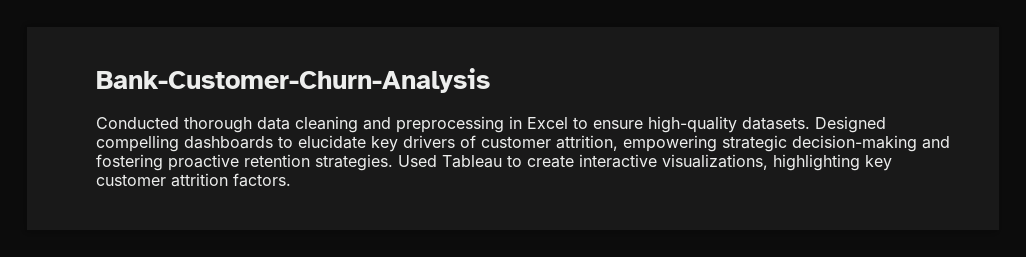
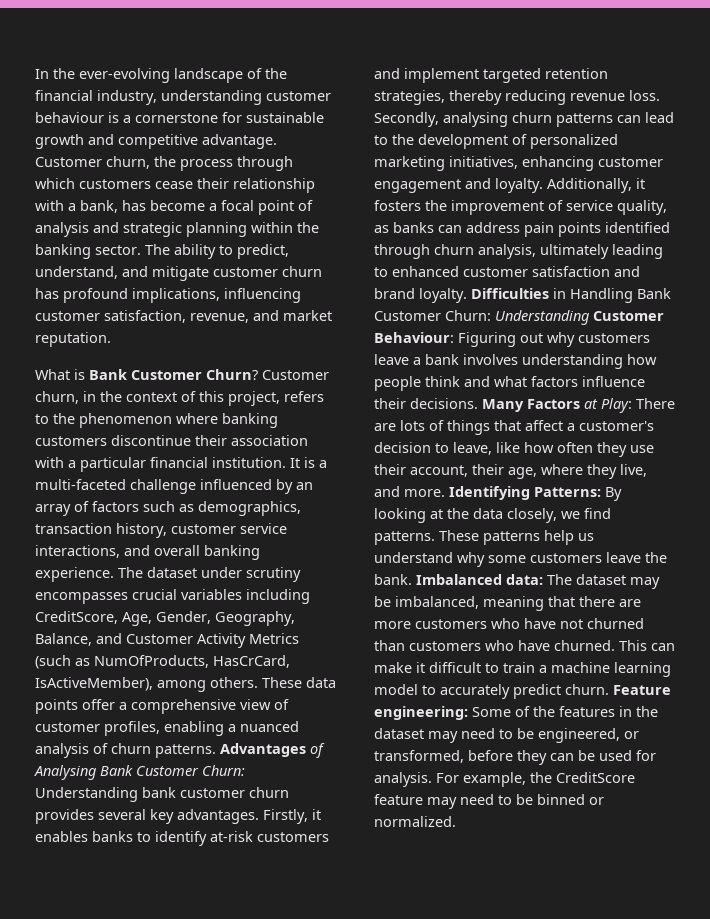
- Bank-Customer-Churn-Analysis
- Conducted thorough data cleaning and preprocessing in Excel to ensure high-quality datasets. Designed compelling dashboards to elucidate key drivers of customer attrition, empowering strategic decision-making and fostering proactive retention strategies. Used Tableau to create interactive visualizations, highlighting key customer attrition factors.
+ In the ever-evolving landscape of the financial industry, understanding customer behaviour is a cornerstone for sustainable growth and competitive advantage. Customer churn, the process through which customers cease their relationship with a bank, has become a focal point of analysis and strategic planning within the banking sector. The ability to predict, understand, and mitigate customer churn has profound implications, influencing customer satisfaction, revenue, and market reputation.
+ What is Bank Customer Churn? Customer churn, in the context of this project, refers to the phenomenon where banking customers discontinue their association with a particular financial institution. It is a multi-faceted challenge influenced by an array of factors such as demographics, transaction history, customer service interactions, and overall banking experience. The dataset under scrutiny encompasses crucial variables including CreditScore, Age, Gender, Geography, Balance, and Customer Activity Metrics (such as NumOfProducts, HasCrCard, IsActiveMember), among others. These data points offer a comprehensive view of customer profiles, enabling a nuanced analysis of churn patterns. Advantages of Analysing Bank Customer Churn: Understanding bank customer churn provides several key advantages. Firstly, it enables banks to identify at-risk customers and implement targeted retention strategies, thereby reducing revenue loss. Secondly, analysing churn patterns can lead to the development of personalized marketing initiatives, enhancing customer engagement and loyalty. Additionally, it fosters the improvement of service quality, as banks can address pain points identified through churn analysis, ultimately leading to enhanced customer satisfaction and brand loyalty. Difficulties in Handling Bank Customer Churn: Understanding Customer Behaviour: Figuring out why customers leave a bank involves understanding how people think and what factors influence their decisions. Many Factors at Play: There are lots of things that affect a customer's decision to leave, like how often they use their account, their age, where they live, and more. Identifying Patterns: By looking at the data closely, we find patterns. These patterns help us understand why some customers leave the bank. Imbalanced data: The dataset may be imbalanced, meaning that there are more customers who have not churned than customers who have churned. This can make it difficult to train a machine learning model to accurately predict churn. Feature engineering: Some of the features in the dataset may need to be engineered, or transformed, before they can be used for analysis. For example, the CreditScore feature may need to be binned or normalized.

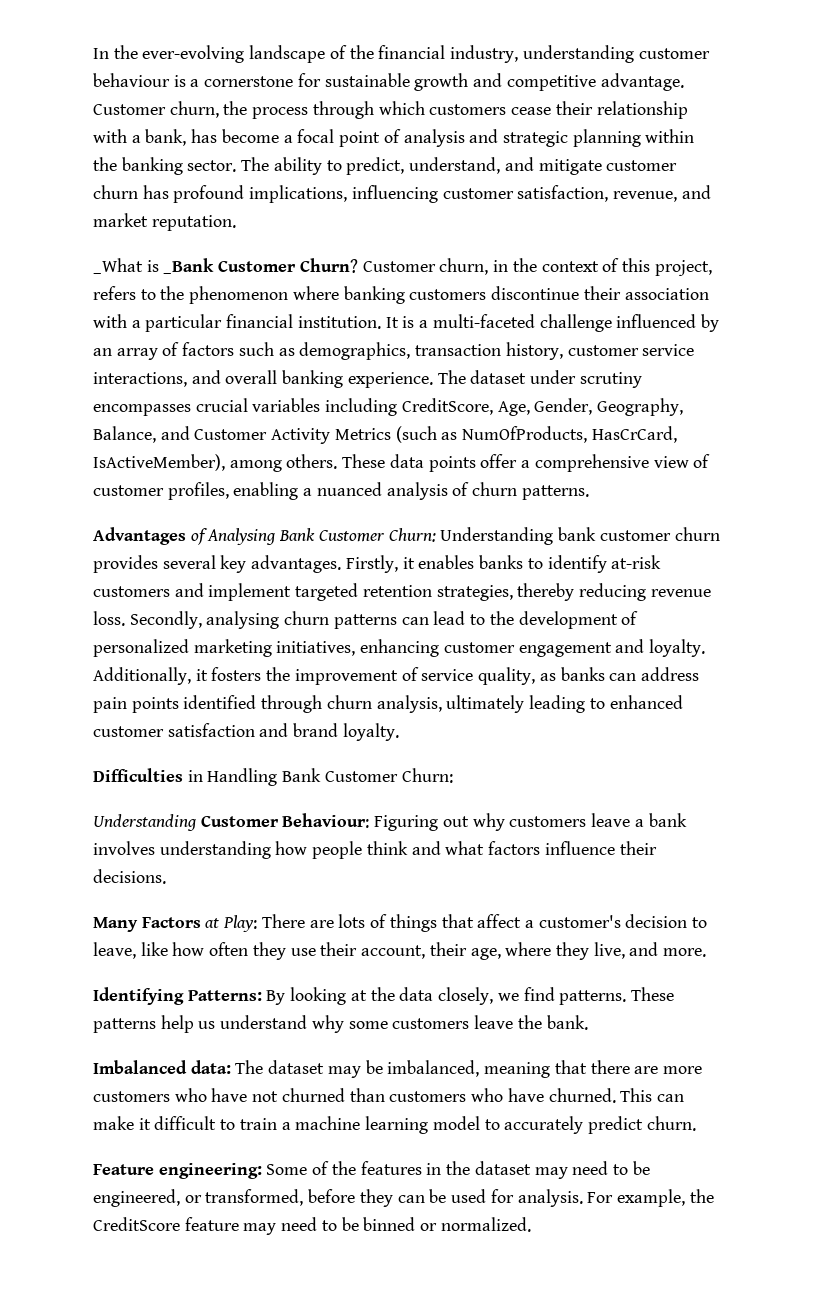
- What is Bank Customer Churn?
+ _What is _Bank Customer Churn?
- These data points offer a comprehensive view of customer profiles, enabling a nuanced analysis of churn patterns. Advantages of Analysing Bank Customer Churn: Understanding bank customer churn provides several key advantages.
+ These data points offer a comprehensive view of customer profiles, enabling a nuanced analysis of churn patterns.
+ Advantages of Analysing Bank Customer Churn: Understanding bank customer churn provides several key advantages.
- Additionally, it fosters the improvement of service quality, as banks can address pain points identified through churn analysis, ultimately leading to enhanced customer satisfaction and brand loyalty. Difficulties in Handling Bank Customer Churn: Understanding Customer Behaviour:
+ Additionally, it fosters the improvement of service quality, as banks can address pain points identified through churn analysis, ultimately leading to enhanced customer satisfaction and brand loyalty.
+ Difficulties in Handling Bank Customer Churn:
+ Understanding Customer Behaviour:
- Figuring out why customers leave a bank involves understanding how people think and what factors influence their decisions. Many Factors at Play:
+ Figuring out why customers leave a bank involves understanding how people think and what factors influence their decisions.
+ Many Factors at Play:
- There are lots of things that affect a customer's decision to leave, like how often they use their account, their age, where they live, and more. Identifying Patterns:
+ There are lots of things that affect a customer's decision to leave, like how often they use their account, their age, where they live, and more.
+ Identifying Patterns:
- These patterns help us understand why some customers leave the bank. Imbalanced data: The dataset may be imbalanced, meaning that there are more customers who have not churned than customers who have churned.
+ These patterns help us understand why some customers leave the bank.
+ Imbalanced data: The dataset may be imbalanced, meaning that there are more customers who have not churned than customers who have churned.
- This can make it difficult to train a machine learning model to accurately predict churn. Feature engineering: Some of the features in the dataset may need to be engineered, or transformed, before they can be used for analysis.
+ This can make it difficult to train a machine learning model to accurately predict churn.
+ Feature engineering: Some of the features in the dataset may need to be engineered, or transformed, before they can be used for analysis.

